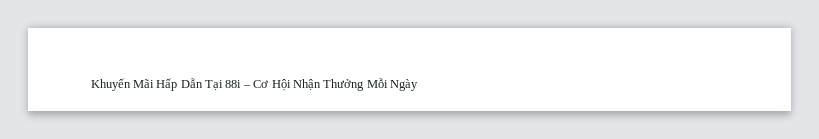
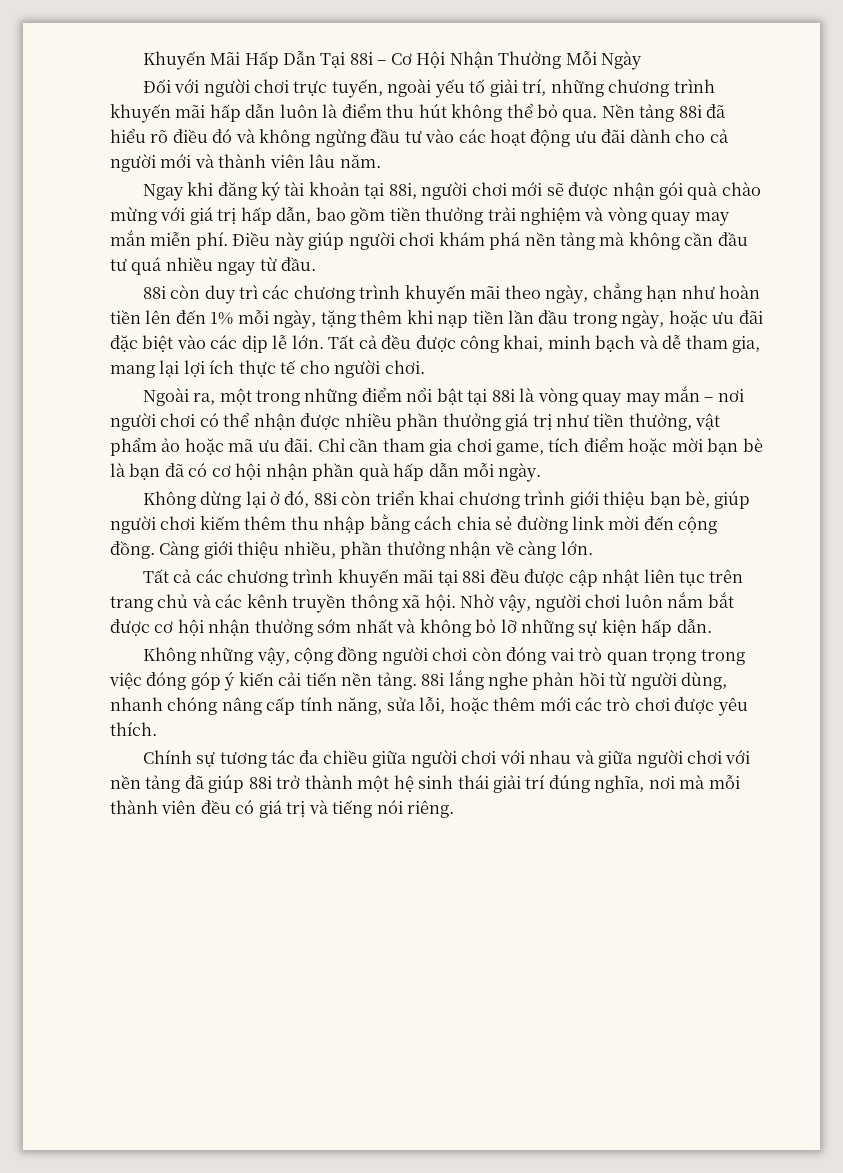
+ Đối với người chơi trực tuyến, ngoài yếu tố giải trí, những chương trình khuyến mãi hấp dẫn luôn là điểm thu hút không thể bỏ qua. Nền tảng 88i đã hiểu rõ điều đó và không ngừng đầu tư vào các hoạt động ưu đãi dành cho cả người mới và thành viên lâu năm.
+ Ngay khi đăng ký tài khoản tại 88i, người chơi mới sẽ được nhận gói quà chào mừng với giá trị hấp dẫn, bao gồm tiền thưởng trải nghiệm và vòng quay may mắn miễn phí. Điều này giúp người chơi khám phá nền tảng mà không cần đầu tư quá nhiều ngay từ đầu.
+ 88i còn duy trì các chương trình khuyến mãi theo ngày, chẳng hạn như hoàn tiền lên đến 1% mỗi ngày, tặng thêm khi nạp tiền lần đầu trong ngày, hoặc ưu đãi đặc biệt vào các dịp lễ lớn. Tất cả đều được công khai, minh bạch và dễ tham gia, mang lại lợi ích thực tế cho người chơi.
+ Ngoài ra, một trong những điểm nổi bật tại 88i là vòng quay may mắn – nơi người chơi có thể nhận được nhiều phần thưởng giá trị như tiền thưởng, vật phẩm ảo hoặc mã ưu đãi. Chỉ cần tham gia chơi game, tích điểm hoặc mời bạn bè là bạn đã có cơ hội nhận phần quà hấp dẫn mỗi ngày.
+ Không dừng lại ở đó, 88i còn triển khai chương trình giới thiệu bạn bè, giúp người chơi kiếm thêm thu nhập bằng cách chia sẻ đường link mời đến cộng đồng. Càng giới thiệu nhiều, phần thưởng nhận về càng lớn.
+ Tất cả các chương trình khuyến mãi tại 88i đều được cập nhật liên tục trên trang chủ và các kênh truyền thông xã hội. Nhờ vậy, người chơi luôn nắm bắt được cơ hội nhận thưởng sớm nhất và không bỏ lỡ những sự kiện hấp dẫn.
+ Không những vậy, cộng đồng người chơi còn đóng vai trò quan trọng trong việc đóng góp ý kiến cải tiến nền tảng. 88i lắng nghe phản hồi từ người dùng, nhanh chóng nâng cấp tính năng, sửa lỗi, hoặc thêm mới các trò chơi được yêu thích.
+ Chính sự tương tác đa chiều giữa người chơi với nhau và giữa người chơi với nền tảng đã giúp 88i trở thành một hệ sinh thái giải trí đúng nghĩa, nơi mà mỗi thành viên đều có giá trị và tiếng nói riêng.

